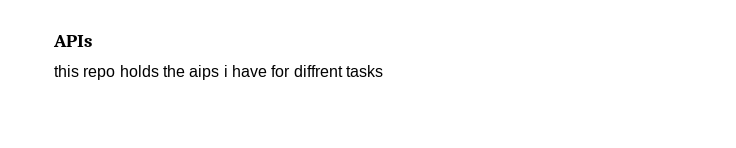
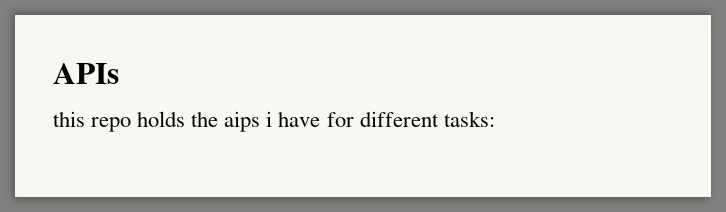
- this repo holds the aips i have for diffrent tasks
+ this repo holds the aips i have for different tasks:

